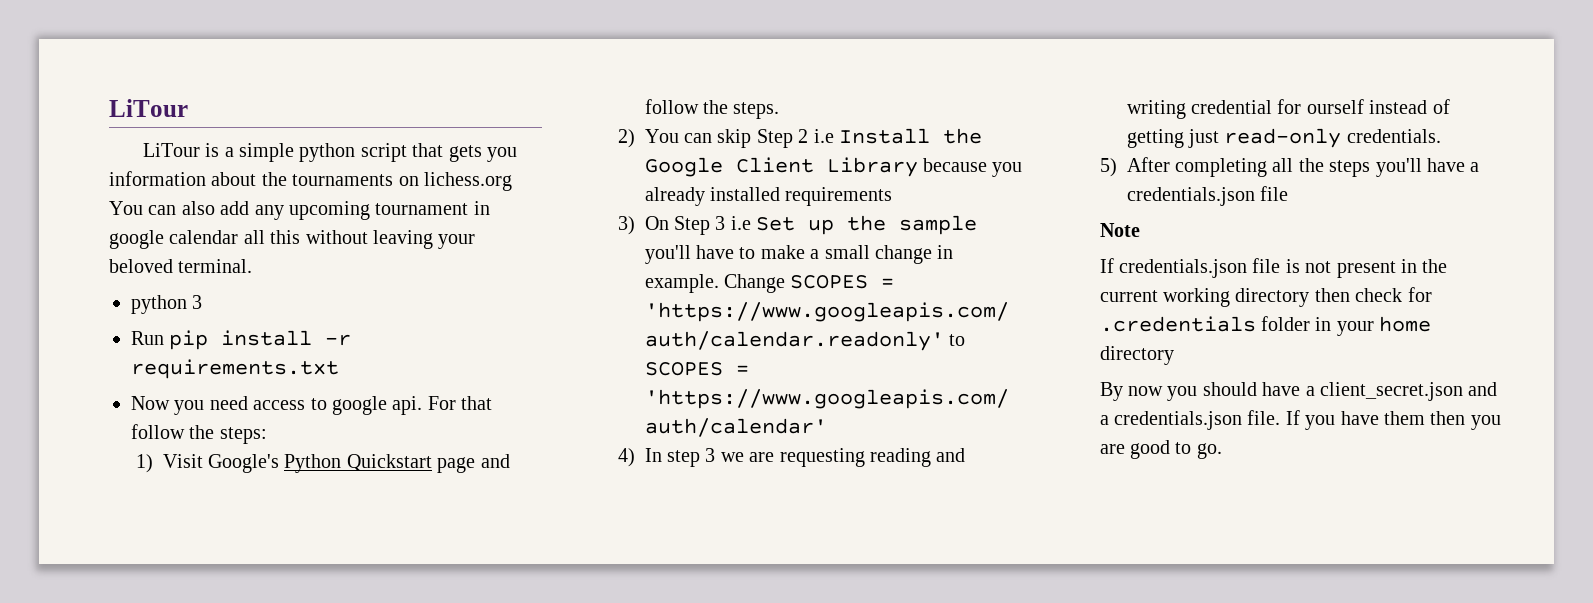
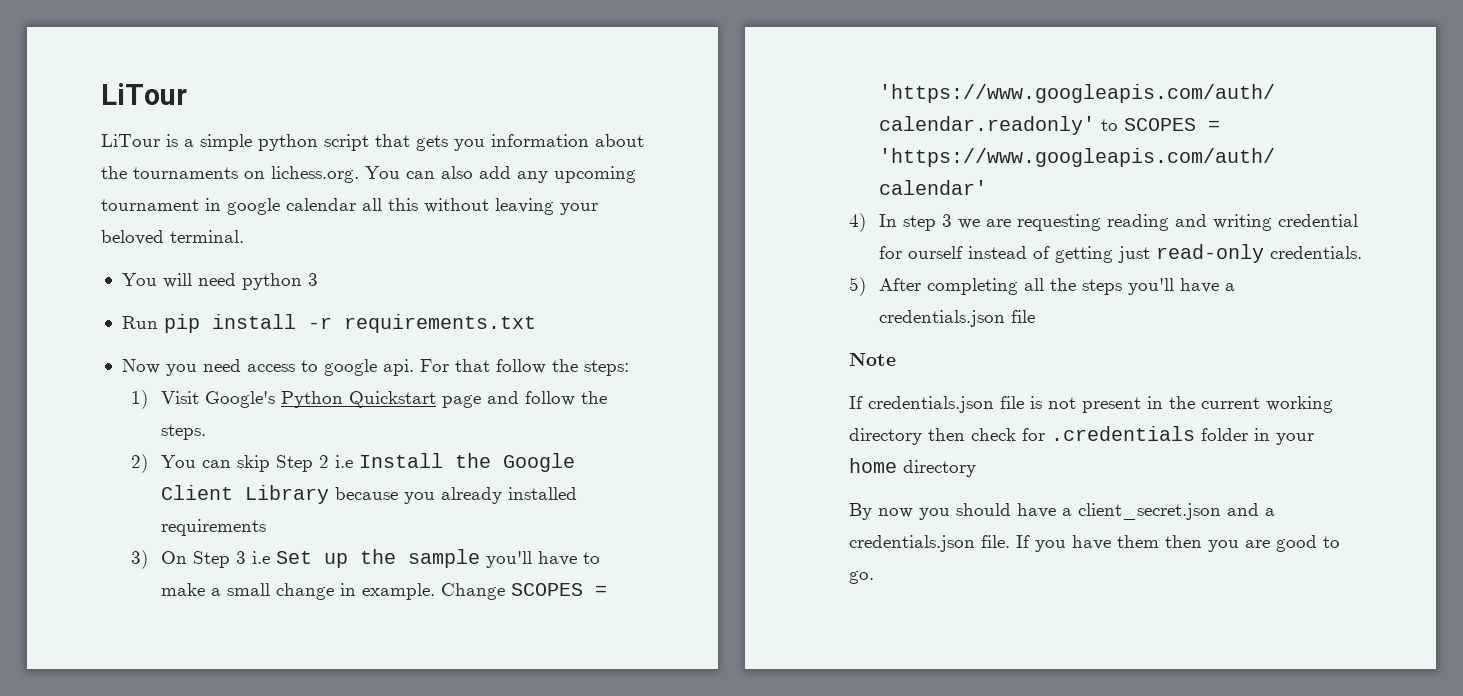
- LiTour is a simple python script that gets you information about the tournaments on lichess.org You can also add any upcoming tournament in google calendar all this without leaving your beloved terminal.
+ LiTour is a simple python script that gets you information about the tournaments on lichess.org. You can also add any upcoming tournament in google calendar all this without leaving your beloved terminal.
- python 3
+ You will need python 3

